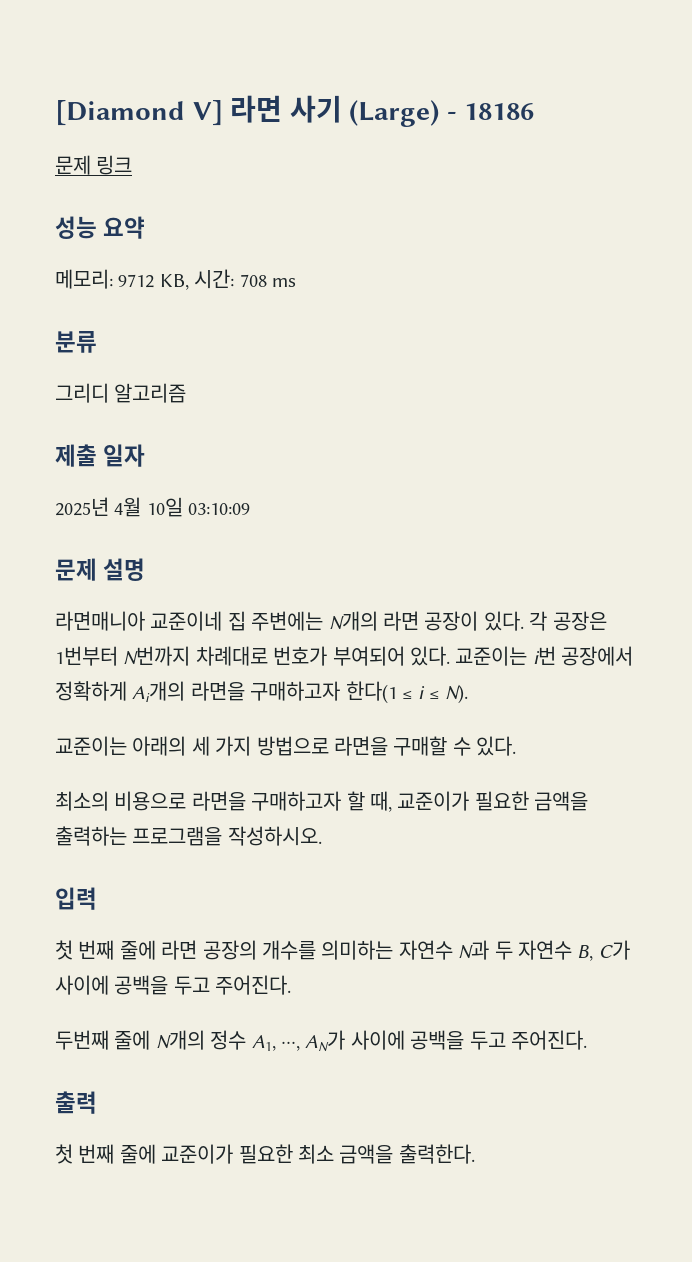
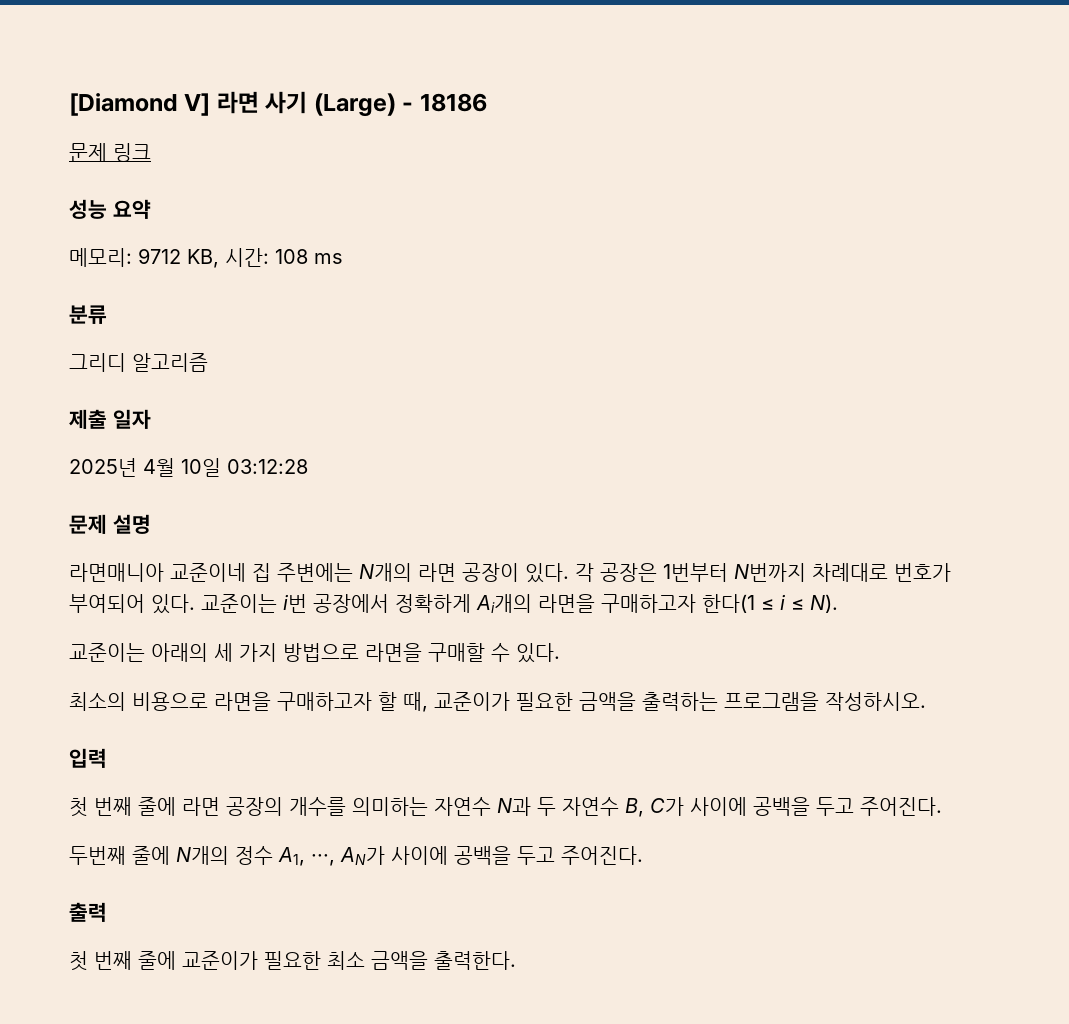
- 메모리: 9712 KB, 시간: 708 ms
+ 메모리: 9712 KB, 시간: 108 ms
- 2025년 4월 10일 03:10:09
+ 2025년 4월 10일 03:12:28

